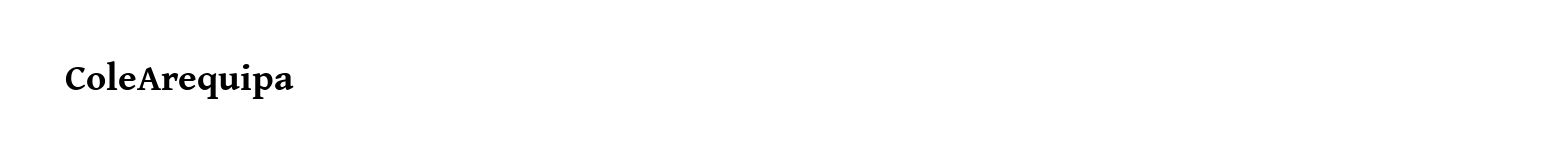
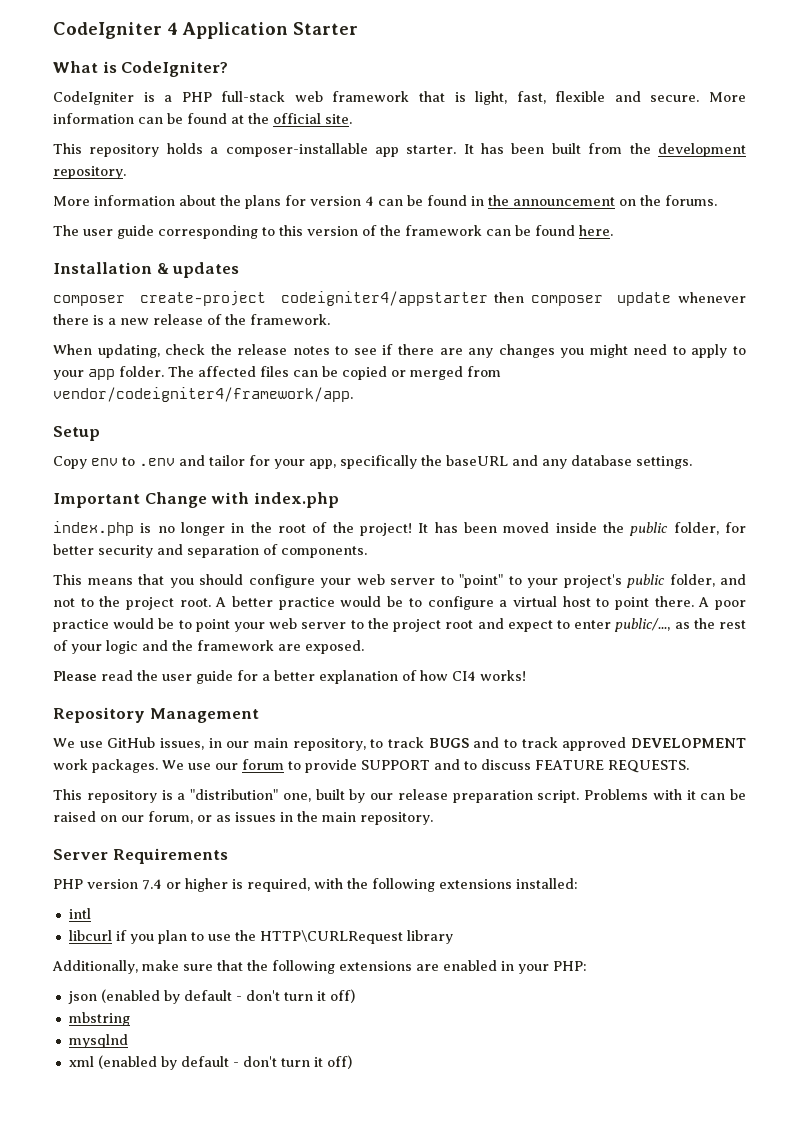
- ColeArequipa
+ CodeIgniter 4 Application Starter
+ What is CodeIgniter?
+ CodeIgniter is a PHP full-stack web framework that is light, fast, flexible and secure. More information can be found at the official site.
+ This repository holds a composer-installable app starter. It has been built from the development repository.
+ More information about the plans for version 4 can be found in the announcement on the forums.
+ The user guide corresponding to this version of the framework can be found here.
+ Installation & updates
+ composer create-project codeigniter4/appstarter then composer update whenever there is a new release of the framework.
+ When updating, check the release notes to see if there are any changes you might need to apply to your app folder. The affected files can be copied or merged from vendor/codeigniter4/framework/app.
+ Setup
+ Copy env to .env and tailor for your app, specifically the baseURL and any database settings.
+ Important Change with index.php
+ index.php is no longer in the root of the project! It has been moved inside the public folder, for better security and separation of components.
+ This means that you should configure your web server to "point" to your project's public folder, and not to the project root. A better practice would be to configure a virtual host to point there. A poor practice would be to point your web server to the project root and expect to enter public/..., as the rest of your logic and the framework are exposed.
+ Please read the user guide for a better explanation of how CI4 works!
+ Repository Management
+ We use GitHub issues, in our main repository, to track BUGS and to track approved DEVELOPMENT work packages. We use our forum to provide SUPPORT and to discuss FEATURE REQUESTS.
+ This repository is a "distribution" one, built by our release preparation script. Problems with it can be raised on our forum, or as issues in the main repository.
+ Server Requirements
+ PHP version 7.4 or higher is required, with the following extensions installed:
+ intl
+ libcurl if you plan to use the HTTP\CURLRequest library
+ Additionally, make sure that the following extensions are enabled in your PHP:
+ json (enabled by default - don't turn it off)
+ mbstring
+ mysqlnd
+ xml (enabled by default - don't turn it off)

